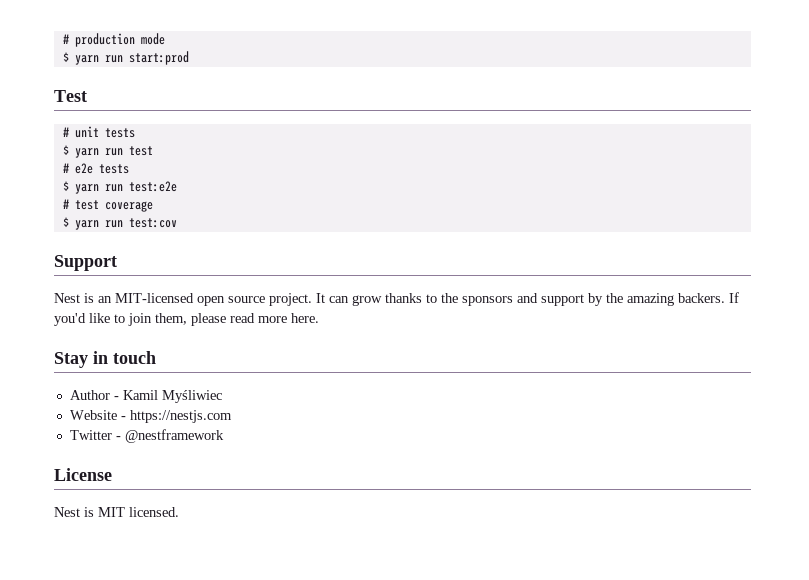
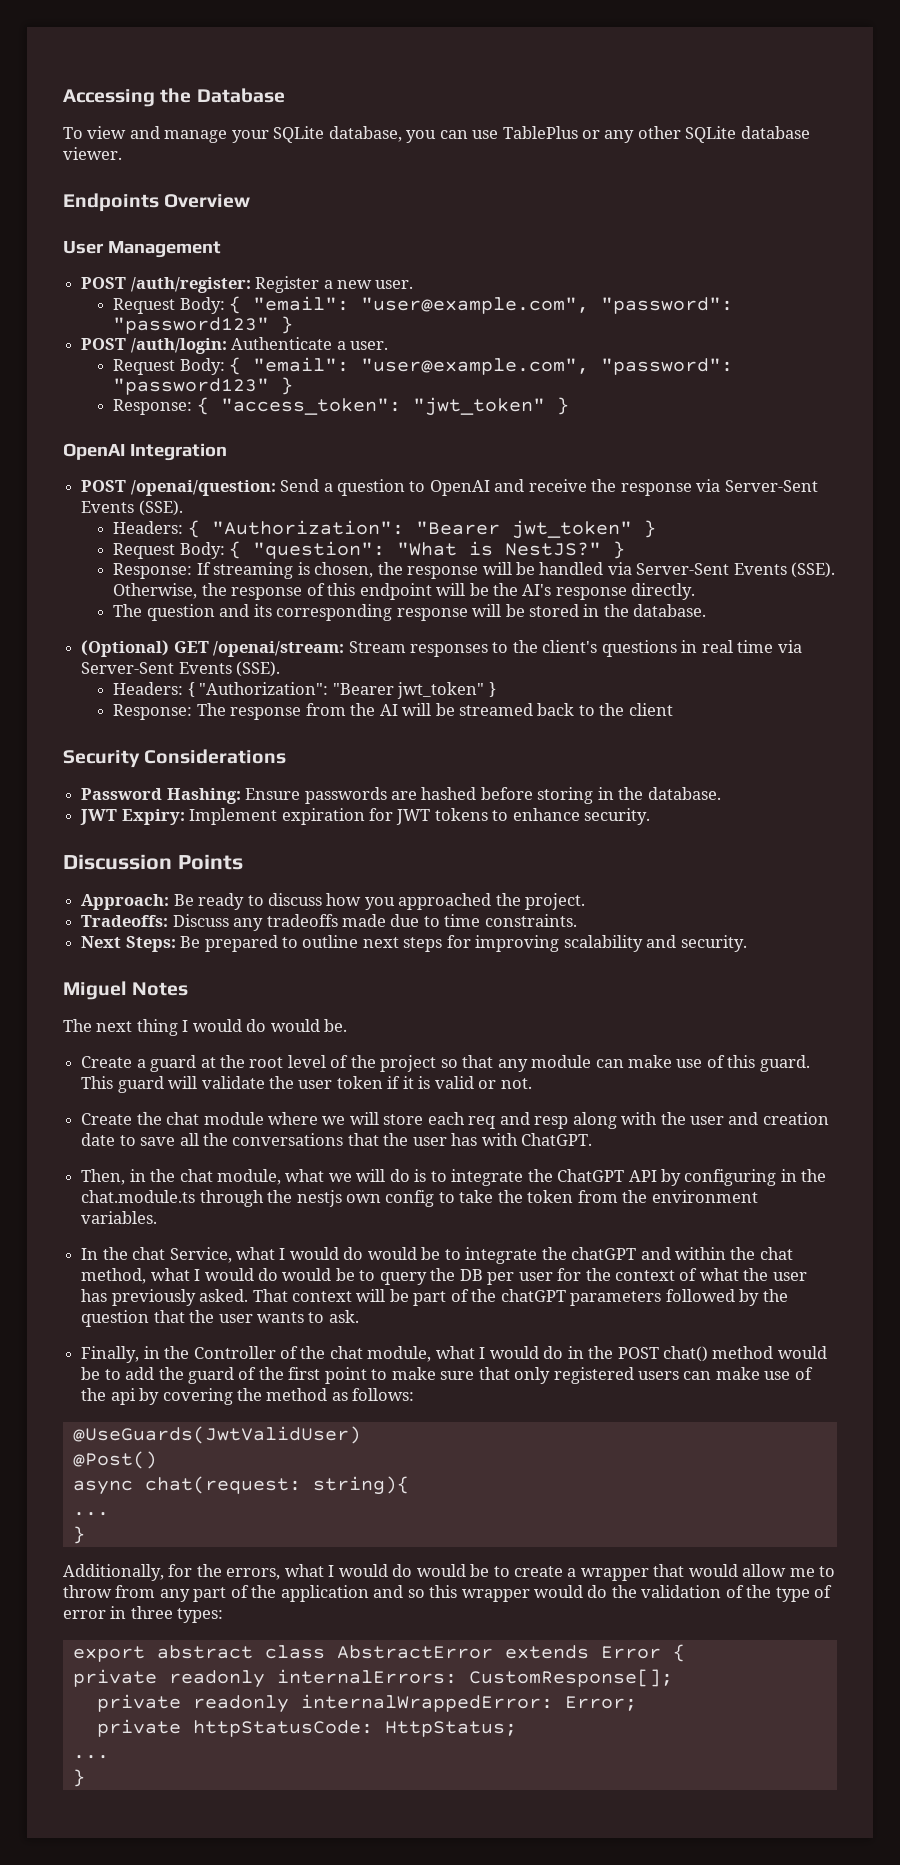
- # production mode
- $ yarn run start:prod
- Test
- # unit tests
- $ yarn run test
- # e2e tests
- $ yarn run test:e2e
- # test coverage
- $ yarn run test:cov
- Support
- Nest is an MIT-licensed open source project. It can grow thanks to the sponsors and support by the amazing backers. If you'd like to join them, please read more here.
- Stay in touch
- Author - Kamil Myśliwiec
- Website - https://nestjs.com
- Twitter - @nestframework
- License
- Nest is MIT licensed.
+ Accessing the Database
+ To view and manage your SQLite database, you can use TablePlus or any other SQLite database viewer.
+ Endpoints Overview
+ User Management
+ POST /auth/register: Register a new user.
+ Request Body: { "email": "user@example.com", "password": "password123" }
+ POST /auth/login: Authenticate a user.
+ Request Body: { "email": "user@example.com", "password": "password123" }
+ Response: { "access_token": "jwt_token" }
+ OpenAI Integration
+ POST /openai/question: Send a question to OpenAI and receive the response via Server-Sent Events (SSE).
+ Headers: { "Authorization": "Bearer jwt_token" }
+ Request Body: { "question": "What is NestJS?" }
+ Response: If streaming is chosen, the response will be handled via Server-Sent Events (SSE). Otherwise, the response of this endpoint will be the AI's response directly.
+ The question and its corresponding response will be stored in the database.
+ (Optional) GET /openai/stream: Stream responses to the client's questions in real time via Server-Sent Events (SSE).
+ Headers: { "Authorization": "Bearer jwt_token" }
+ Response: The response from the AI will be streamed back to the client
+ Security Considerations
+ Password Hashing: Ensure passwords are hashed before storing in the database.
+ JWT Expiry: Implement expiration for JWT tokens to enhance security.
+ Discussion Points
+ Approach: Be ready to discuss how you approached the project.
+ Tradeoffs: Discuss any tradeoffs made due to time constraints.
+ Next Steps: Be prepared to outline next steps for improving scalability and security.
+ Miguel Notes
+ The next thing I would do would be.
+ Create a guard at the root level of the project so that any module can make use of this guard. This guard will validate the user token if it is valid or not.
+ Create the chat module where we will store each req and resp along with the user and creation date to save all the conversations that the user has with ChatGPT.
+ Then, in the chat module, what we will do is to integrate the ChatGPT API by configuring in the chat.module.ts through the nestjs own config to take the token from the environment variables.
+ In the chat Service, what I would do would be to integrate the chatGPT and within the chat method, what I would do would be to query the DB per user for the context of what the user has previously asked. That context will be part of the chatGPT parameters followed by the question that the user wants to ask.
+ Finally, in the Controller of the chat module, what I would do in the POST chat() method would be to add the guard of the first point to make sure that only registered users can make use of the api by covering the method as follows:
+ @UseGuards(JwtValidUser)
+ @Post()
+ async chat(request: string){
+ ...
+ }
+ Additionally, for the errors, what I would do would be to create a wrapper that would allow me to throw from any part of the application and so this wrapper would do the validation of the type of error in three types:
+ export abstract class AbstractError extends Error {
+ private readonly internalErrors: CustomResponse[];
+ private readonly internalWrappedError: Error;
+ private httpStatusCode: HttpStatus;
+ ...
+ }

